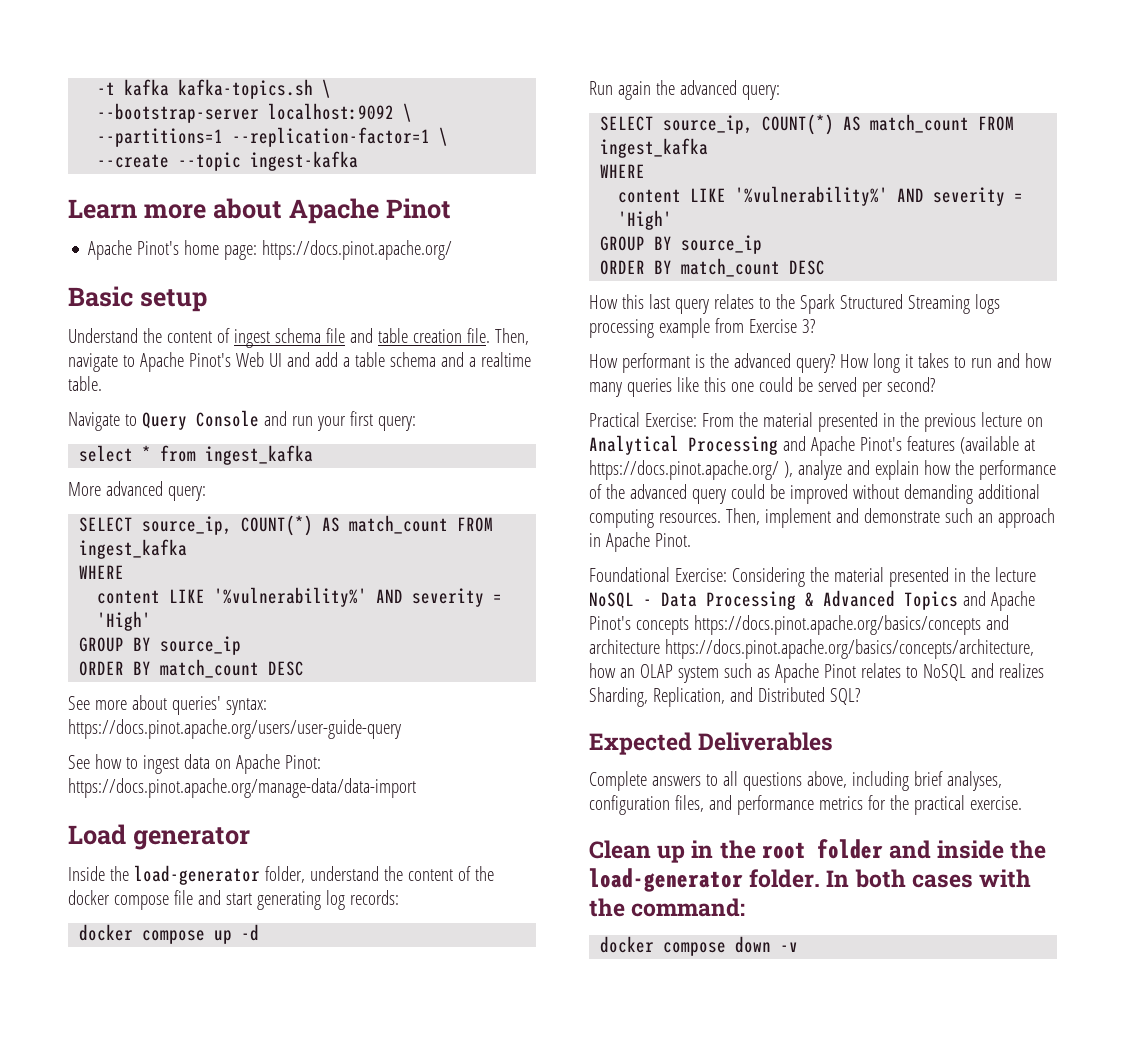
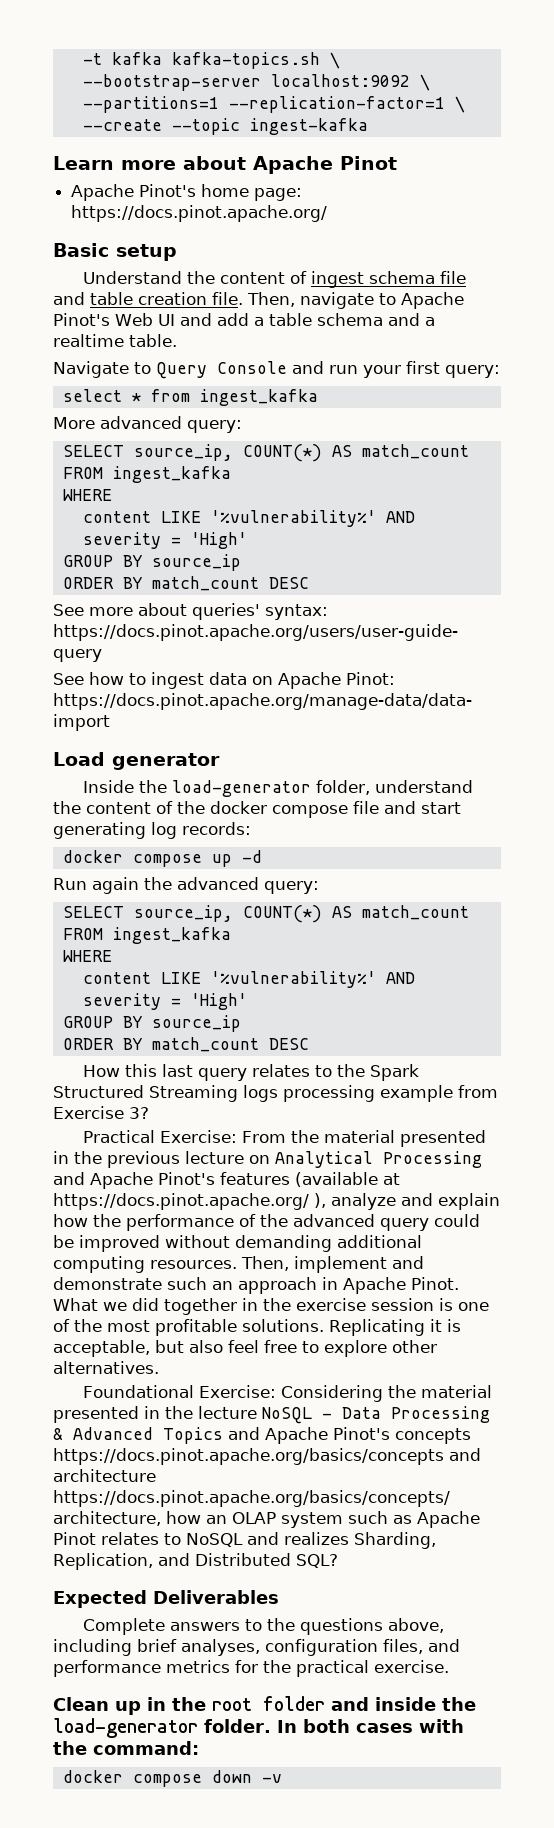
- How performant is the advanced query? How long it takes to run and how many queries like this one could be served per second?
+ What we did together in the exercise session is one of the most profitable solutions. Replicating it is acceptable, but also feel free to explore other alternatives.
- Complete answers to all questions above, including brief analyses, configuration files, and performance metrics for the practical exercise.
+ Complete answers to the questions above, including brief analyses, configuration files, and performance metrics for the practical exercise.

